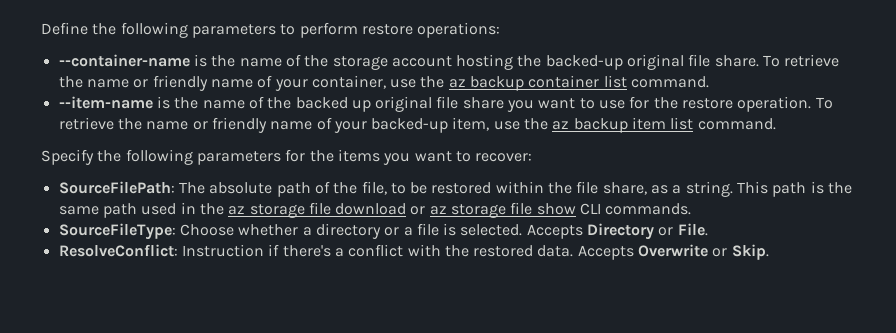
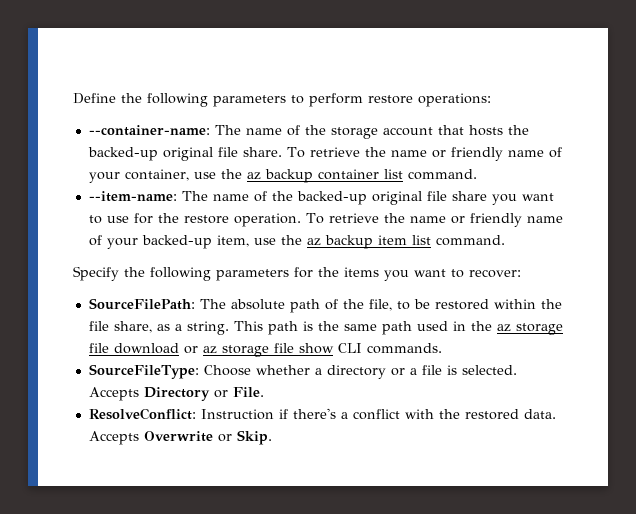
- --container-name is the name of the storage account hosting the backed-up original file share.
+ --container-name: The name of the storage account that hosts the backed-up original file share.
- --item-name is the name of the backed up original file share you want to use for the restore operation.
+ --item-name: The name of the backed-up original file share you want to use for the restore operation.

